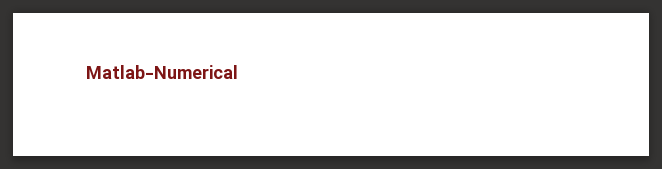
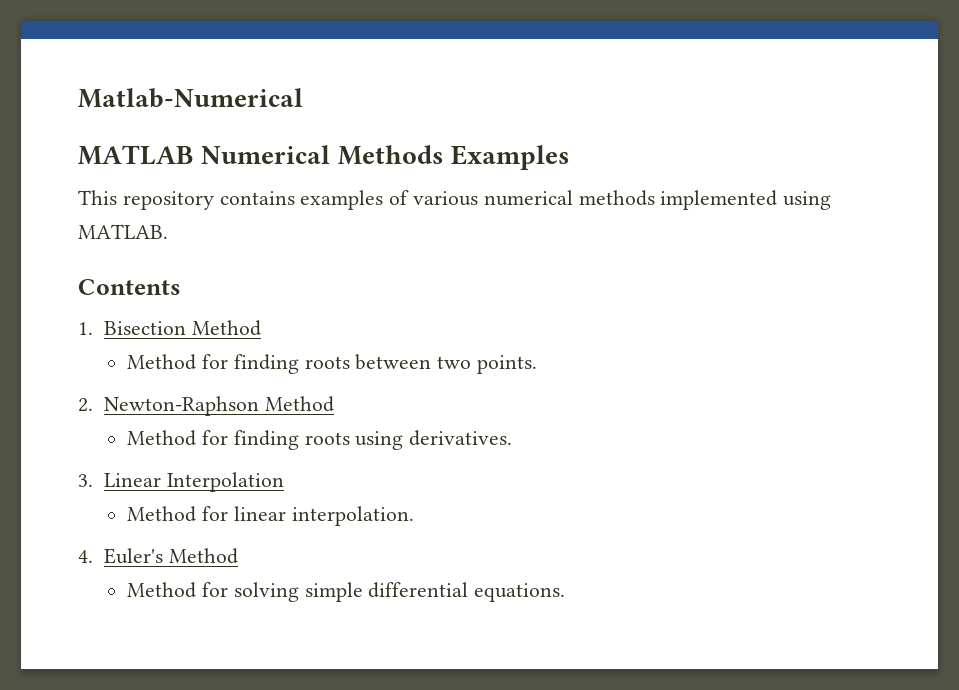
+ MATLAB Numerical Methods Examples
+ This repository contains examples of various numerical methods implemented using MATLAB.
+ Contents
+ 1. Bisection Method
+ Method for finding roots between two points.
+ 2. Newton-Raphson Method
+ Method for finding roots using derivatives.
+ 3. Linear Interpolation
+ Method for linear interpolation.
+ 4. Euler's Method
+ Method for solving simple differential equations.

